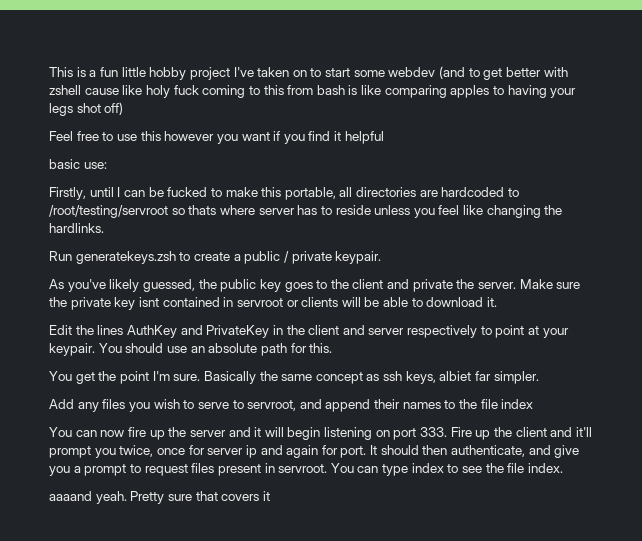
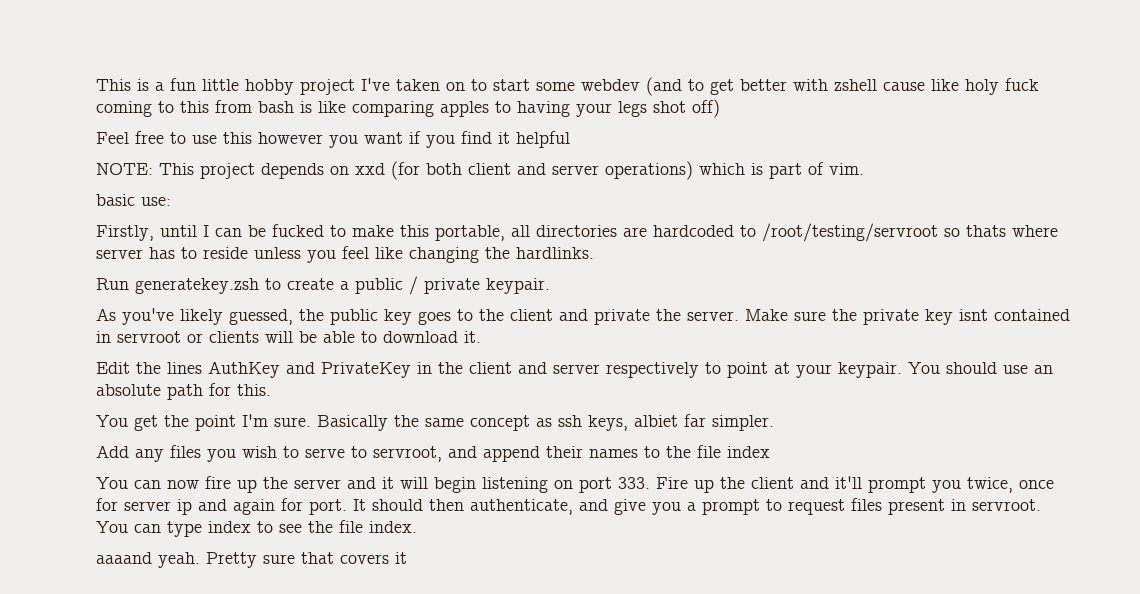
+ NOTE: This project depends on xxd (for both client and server operations) which is part of vim.
- Run generatekeys.zsh to create a public / private keypair.
+ Run generatekey.zsh to create a public / private keypair.

